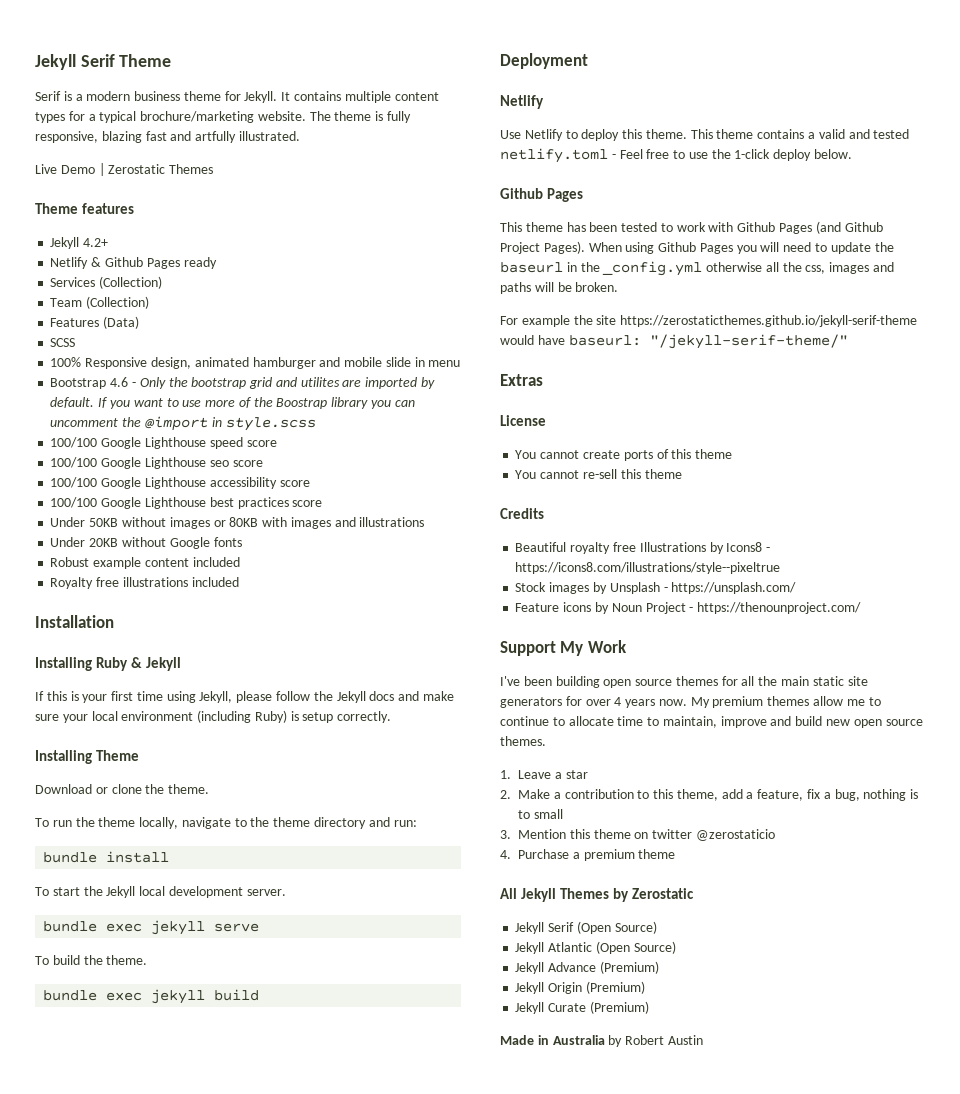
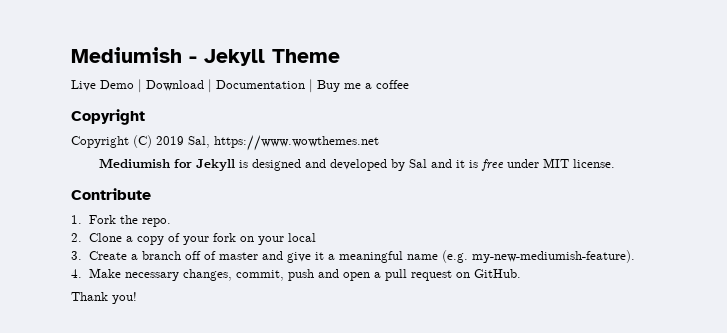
- Jekyll Serif Theme
- Serif is a modern business theme for Jekyll. It contains multiple content types for a typical brochure/marketing website. The theme is fully responsive, blazing fast and artfully illustrated.
- Live Demo | Zerostatic Themes
- Theme features
- Jekyll 4.2+
- Netlify & Github Pages ready
- Services (Collection)
- Team (Collection)
- Features (Data)
- SCSS
- 100% Responsive design, animated hamburger and mobile slide in menu
- Bootstrap 4.6 - Only the bootstrap grid and utilites are imported by default. If you want to use more of the Boostrap library you can uncomment the @import in style.scss
- 100/100 Google Lighthouse speed score
- 100/100 Google Lighthouse seo score
- 100/100 Google Lighthouse accessibility score
- 100/100 Google Lighthouse best practices score
- Under 50KB without images or 80KB with images and illustrations
- Under 20KB without Google fonts
- Robust example content included
- Royalty free illustrations included
- Installation
- Installing Ruby & Jekyll
- If this is your first time using Jekyll, please follow the Jekyll docs and make sure your local environment (including Ruby) is setup correctly.
- Installing Theme
- Download or clone the theme.
- To run the theme locally, navigate to the theme directory and run:
- bundle install
- To start the Jekyll local development server.
- bundle exec jekyll serve
- To build the theme.
- bundle exec jekyll build
- Deployment
- Netlify
- Use Netlify to deploy this theme. This theme contains a valid and tested netlify.toml - Feel free to use the 1-click deploy below.
- Github Pages
- This theme has been tested to work with Github Pages (and Github Project Pages). When using Github Pages you will need to update the baseurl in the _config.yml otherwise all the css, images and paths will be broken.
- For example the site https://zerostaticthemes.github.io/jekyll-serif-theme would have baseurl: "/jekyll-serif-theme/"
- Extras
- License
- You cannot create ports of this theme
- You cannot re-sell this theme
- Credits
- Beautiful royalty free Illustrations by Icons8 - https://icons8.com/illustrations/style--pixeltrue
- Stock images by Unsplash - https://unsplash.com/
- Feature icons by Noun Project - https://thenounproject.com/
- Support My Work
- I've been building open source themes for all the main static site generators for over 4 years now. My premium themes allow me to continue to allocate time to maintain, improve and build new open source themes.
- 1. Leave a star
- 2. Make a contribution to this theme, add a feature, fix a bug, nothing is to small
- 3. Mention this theme on twitter @zerostaticio
- 4. Purchase a premium theme
- All Jekyll Themes by Zerostatic
- Jekyll Serif (Open Source)
- Jekyll Atlantic (Open Source)
- Jekyll Advance (Premium)
- Jekyll Origin (Premium)
- Jekyll Curate (Premium)
- Made in Australia by Robert Austin
+ Mediumish - Jekyll Theme
+ Live Demo | Download | Documentation | Buy me a coffee
+ Copyright
+ Copyright (C) 2019 Sal, https://www.wowthemes.net
+ Mediumish for Jekyll is designed and developed by Sal and it is free under MIT license.
+ Contribute
+ 1. Fork the repo.
+ 2. Clone a copy of your fork on your local
+ 3. Create a branch off of master and give it a meaningful name (e.g. my-new-mediumish-feature).
+ 4. Make necessary changes, commit, push and open a pull request on GitHub.
+ Thank you!

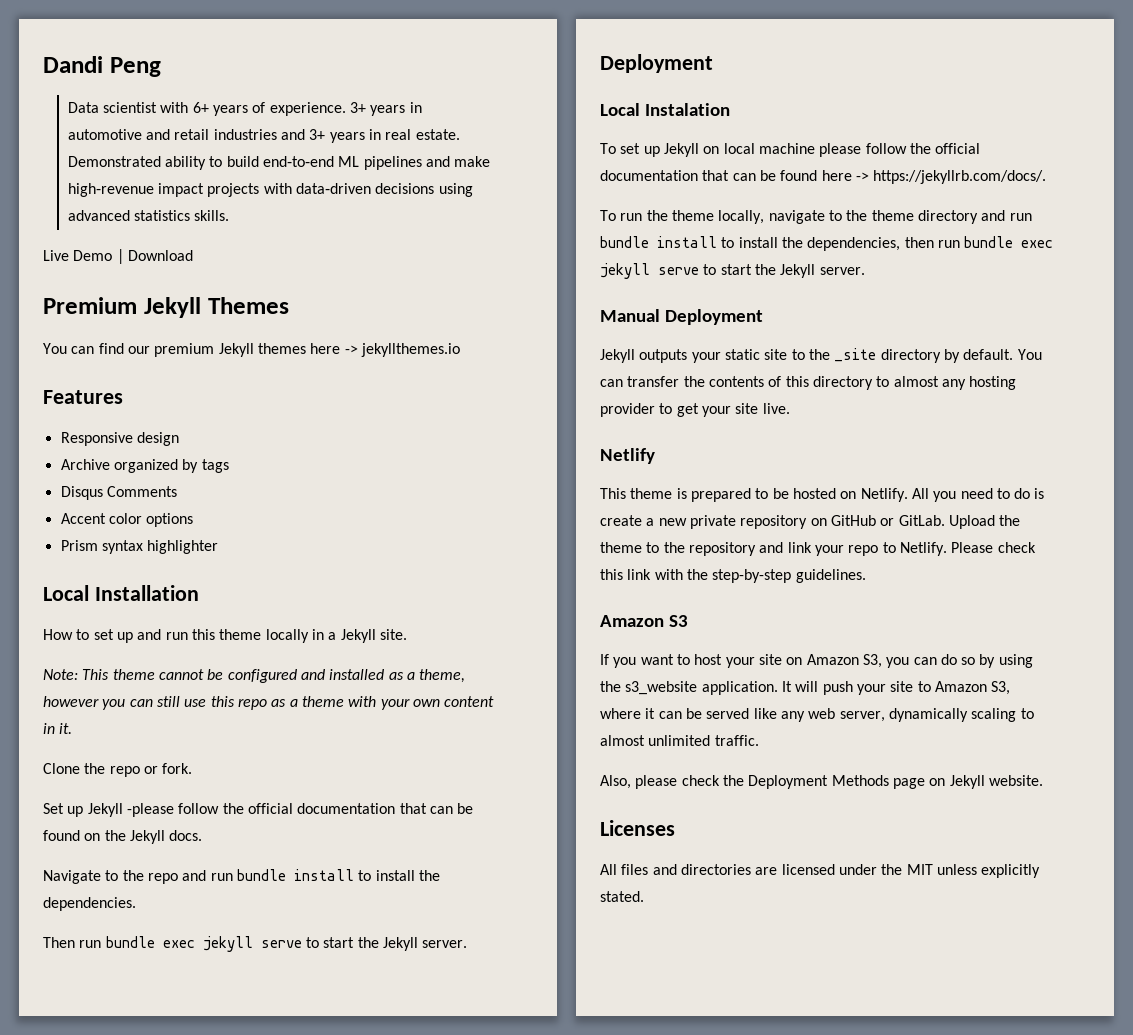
- Mediumish - Jekyll Theme
- Live Demo | Download | Documentation | Buy me a coffee
- Copyright
- Copyright (C) 2019 Sal, https://www.wowthemes.net
- Mediumish for Jekyll is designed and developed by Sal and it is free under MIT license.
- Contribute
- 1. Fork the repo.
- 2. Clone a copy of your fork on your local
- 3. Create a branch off of master and give it a meaningful name (e.g. my-new-mediumish-feature).
- 4. Make necessary changes, commit, push and open a pull request on GitHub.
- Thank you!
+ Dandi Peng
+ Data scientist with 6+ years of experience. 3+ years in automotive and retail industries and 3+ years in real estate. Demonstrated ability to build end‑to‑end ML pipelines and make high‑revenue impact projects with data‑driven decisions using advanced statistics skills.
+ Live Demo | Download
+ Premium Jekyll Themes
+ You can find our premium Jekyll themes here -> jekyllthemes.io
+ Features
+ Responsive design
+ Archive organized by tags
+ Disqus Comments
+ Accent color options
+ Prism syntax highlighter
+ Local Installation
+ How to set up and run this theme locally in a Jekyll site.
+ Note: This theme cannot be configured and installed as a theme, however you can still use this repo as a theme with your own content in it.
+ Clone the repo or fork.
+ Set up Jekyll -please follow the official documentation that can be found on the Jekyll docs.
+ Navigate to the repo and run bundle install to install the dependencies.
+ Then run bundle exec jekyll serve to start the Jekyll server.
+ Deployment
+ Local Instalation
+ To set up Jekyll on local machine please follow the official documentation that can be found here -> https://jekyllrb.com/docs/.
+ To run the theme locally, navigate to the theme directory and run bundle install to install the dependencies, then run bundle exec jekyll serve to start the Jekyll server.
+ Manual Deployment
+ Jekyll outputs your static site to the _site directory by default. You can transfer the contents of this directory to almost any hosting provider to get your site live.
+ Netlify
+ This theme is prepared to be hosted on Netlify. All you need to do is create a new private repository on GitHub or GitLab. Upload the theme to the repository and link your repo to Netlify. Please check this link with the step-by-step guidelines.
+ Amazon S3
+ If you want to host your site on Amazon S3, you can do so by using the s3_website application. It will push your site to Amazon S3, where it can be served like any web server, dynamically scaling to almost unlimited traffic.
+ Also, please check the Deployment Methods page on Jekyll website.
+ Licenses
+ All files and directories are licensed under the MIT unless explicitly stated.

